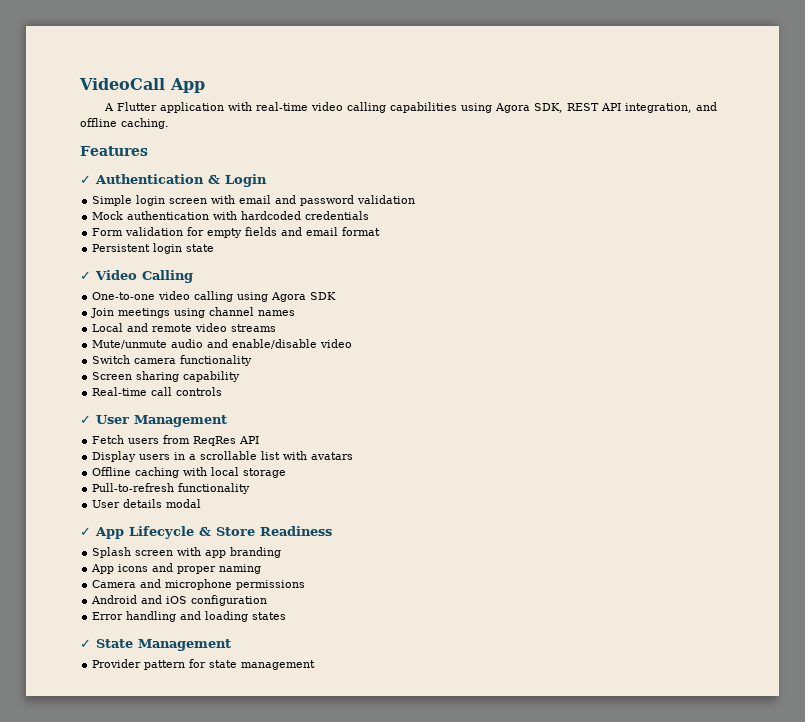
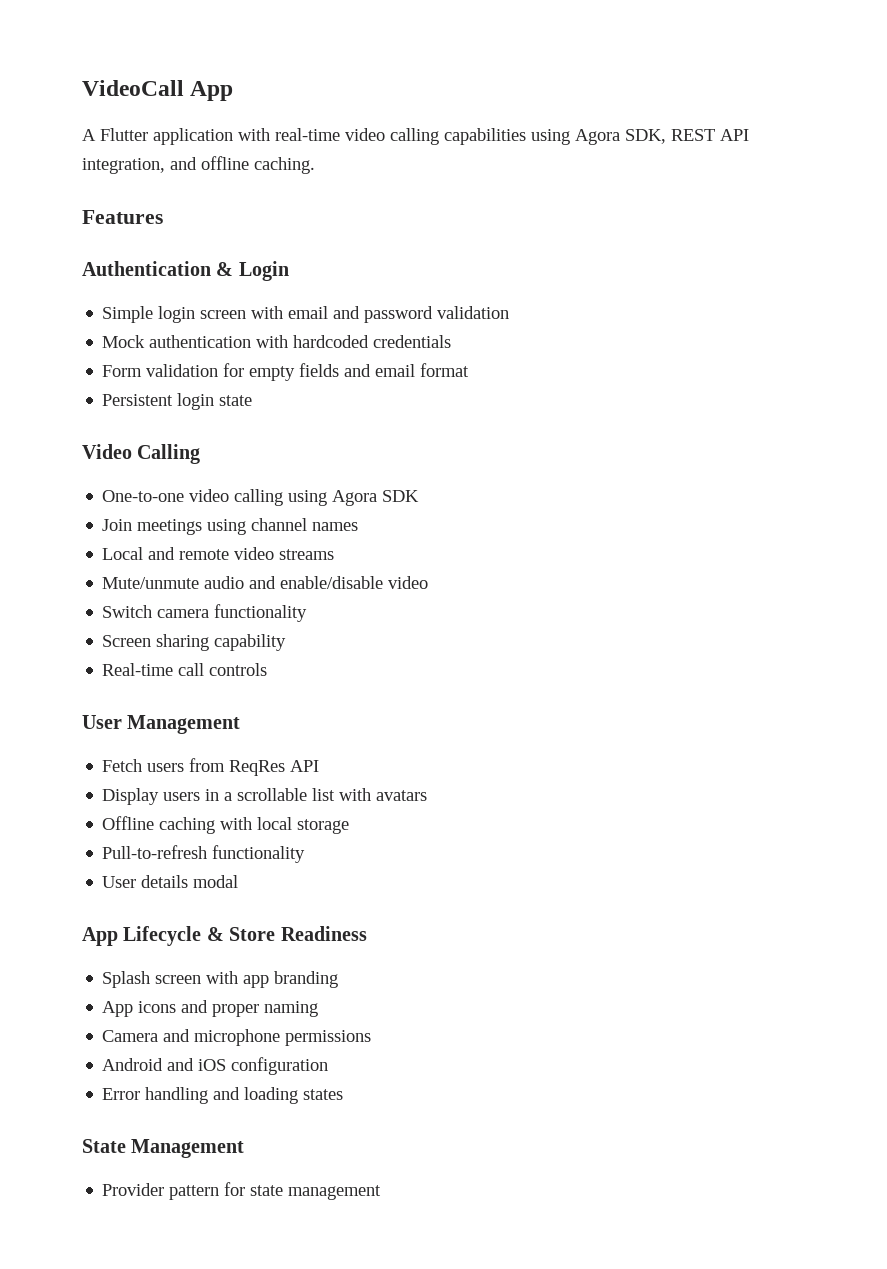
- ✓ Authentication & Login
+ Authentication & Login
- ✓ Video Calling
+ Video Calling
- ✓ User Management
+ User Management
- ✓ App Lifecycle & Store Readiness
+ App Lifecycle & Store Readiness
- ✓ State Management
+ State Management

